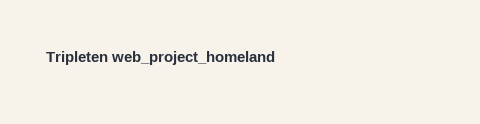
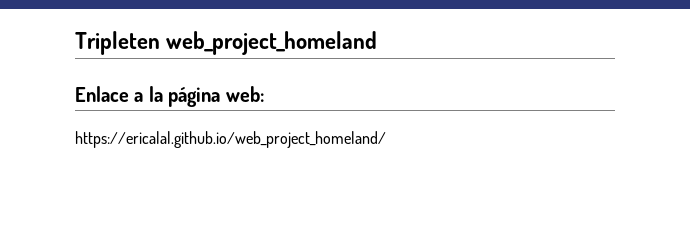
+ Enlace a la página web:
+ https://ericalal.github.io/web_project_homeland/

